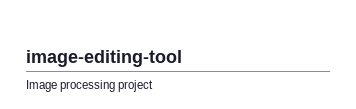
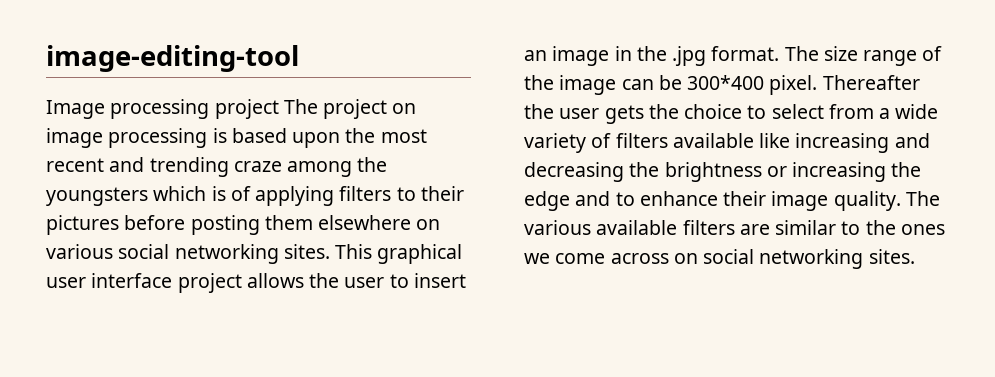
- Image processing project
+ Image processing project The project on image processing is based upon the most recent and trending craze among the youngsters which is of applying filters to their pictures before posting them elsewhere on various social networking sites. This graphical user interface project allows the user to insert an image in the .jpg format. The size range of the image can be 300*400 pixel. Thereafter the user gets the choice to select from a wide variety of filters available like increasing and decreasing the brightness or increasing the edge and to enhance their image quality. The various available filters are similar to the ones we come across on social networking sites.

